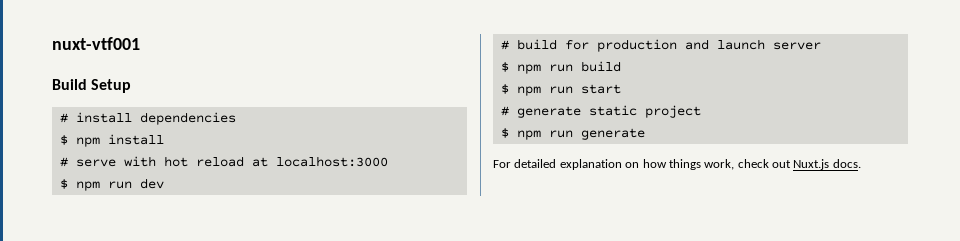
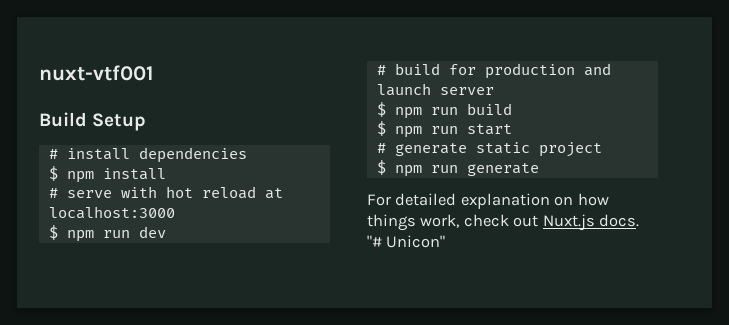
+ "# Unicon"

